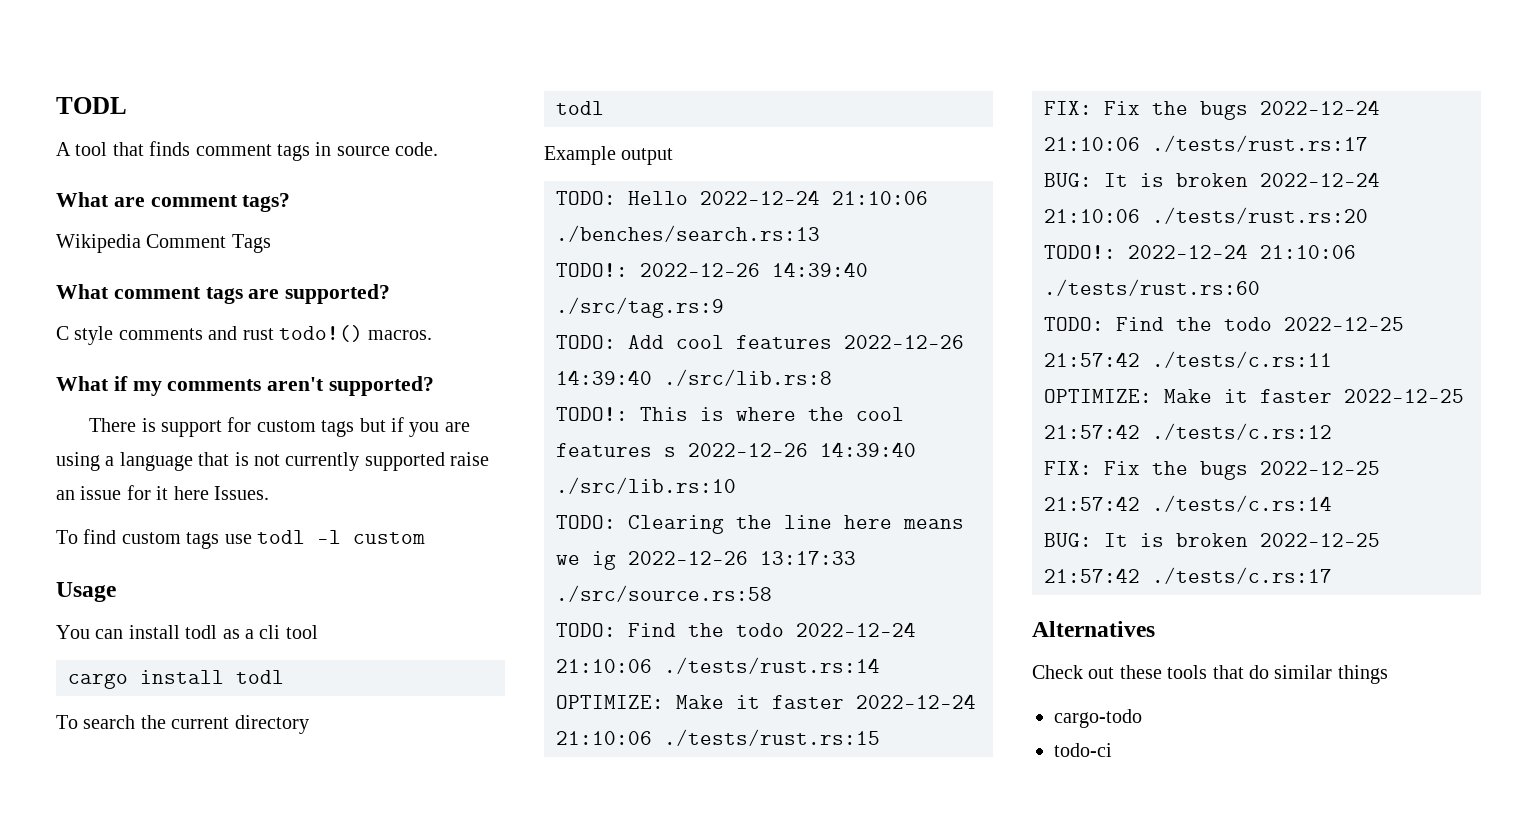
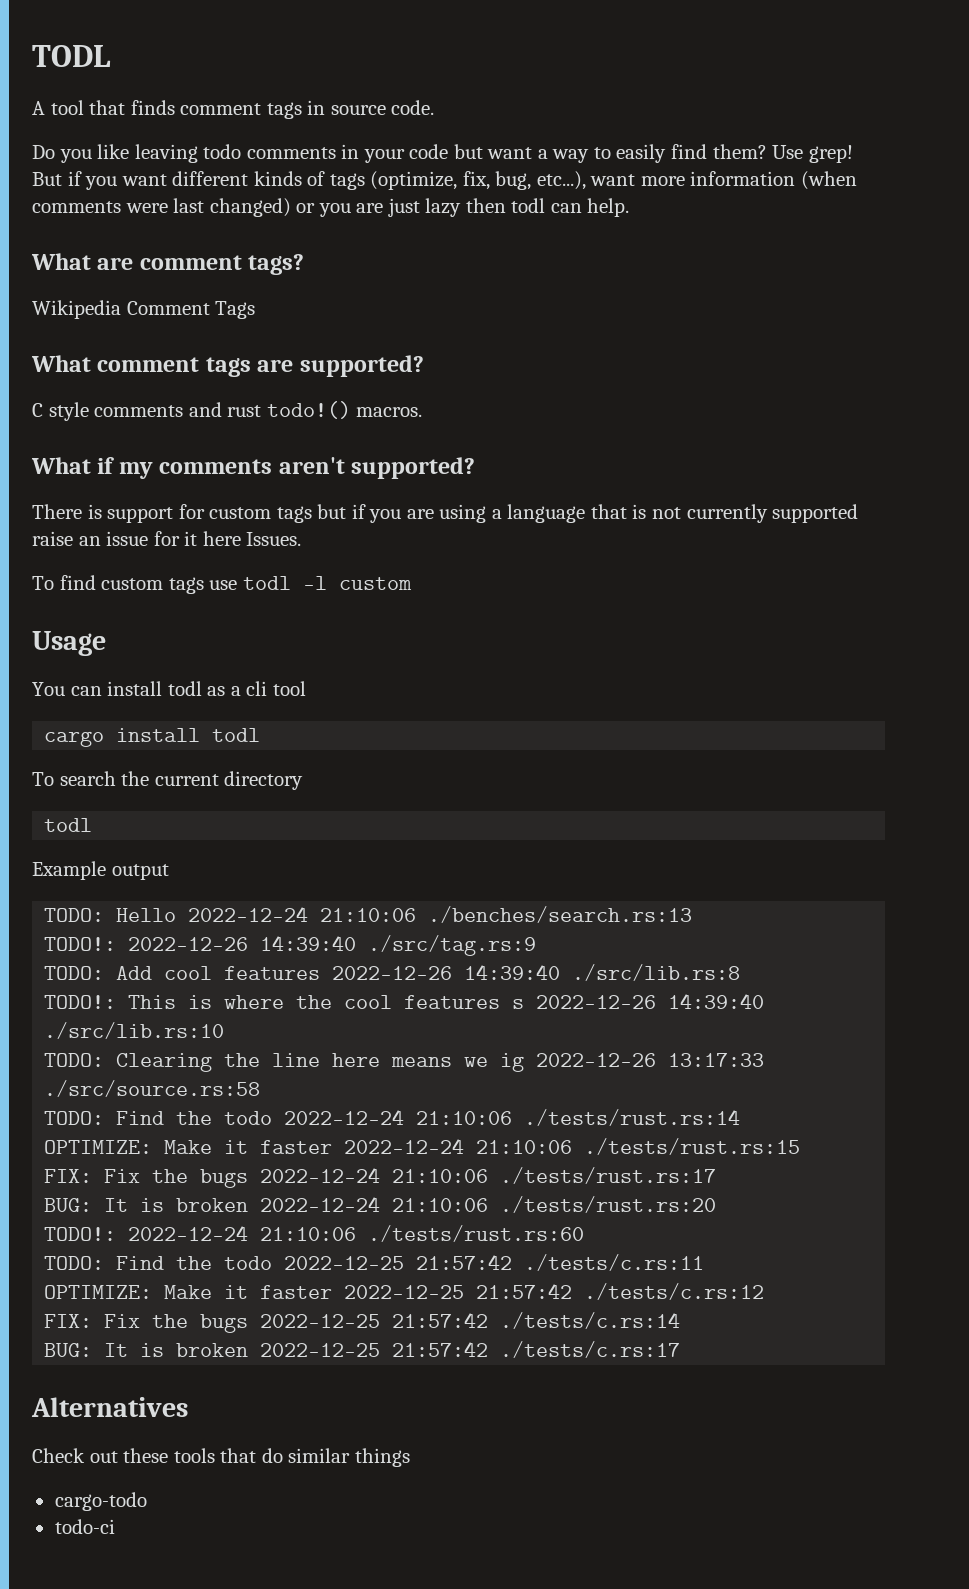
+ Do you like leaving todo comments in your code but want a way to easily find them? Use grep! But if you want different kinds of tags (optimize, fix, bug, etc...), want more information (when comments were last changed) or you are just lazy then todl can help.

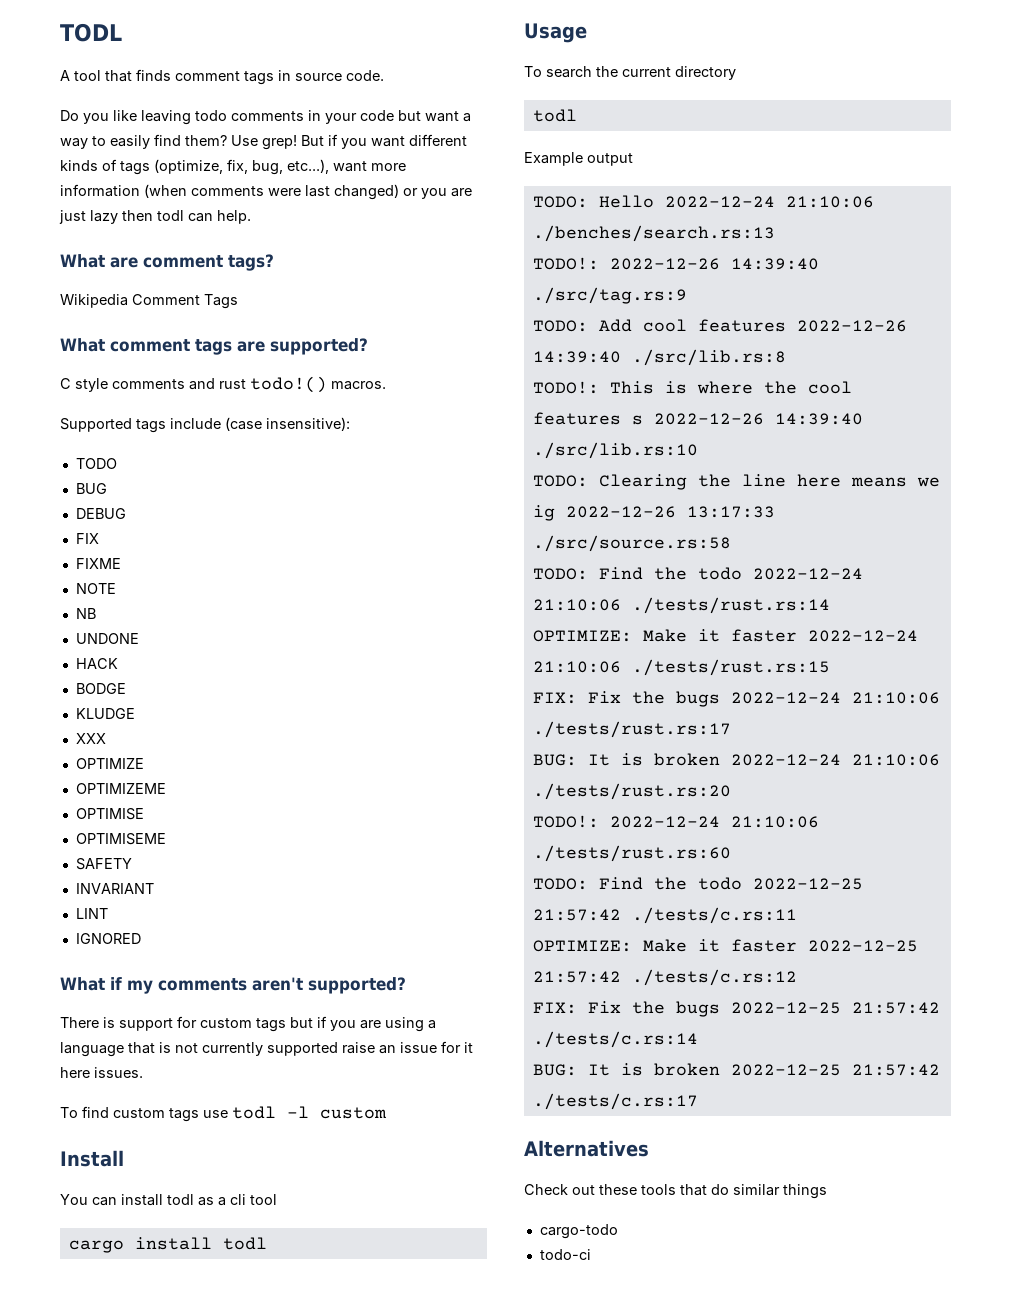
+ Supported tags include (case insensitive):
+ TODO
+ BUG
+ DEBUG
+ FIX
+ FIXME
+ NOTE
+ NB
+ UNDONE
+ HACK
+ BODGE
+ KLUDGE
+ XXX
+ OPTIMIZE
+ OPTIMIZEME
+ OPTIMISE
+ OPTIMISEME
+ SAFETY
+ INVARIANT
+ LINT
+ IGNORED
- There is support for custom tags but if you are using a language that is not currently supported raise an issue for it here Issues.
+ There is support for custom tags but if you are using a language that is not currently supported raise an issue for it here issues.
- Usage
+ Install
+ Usage

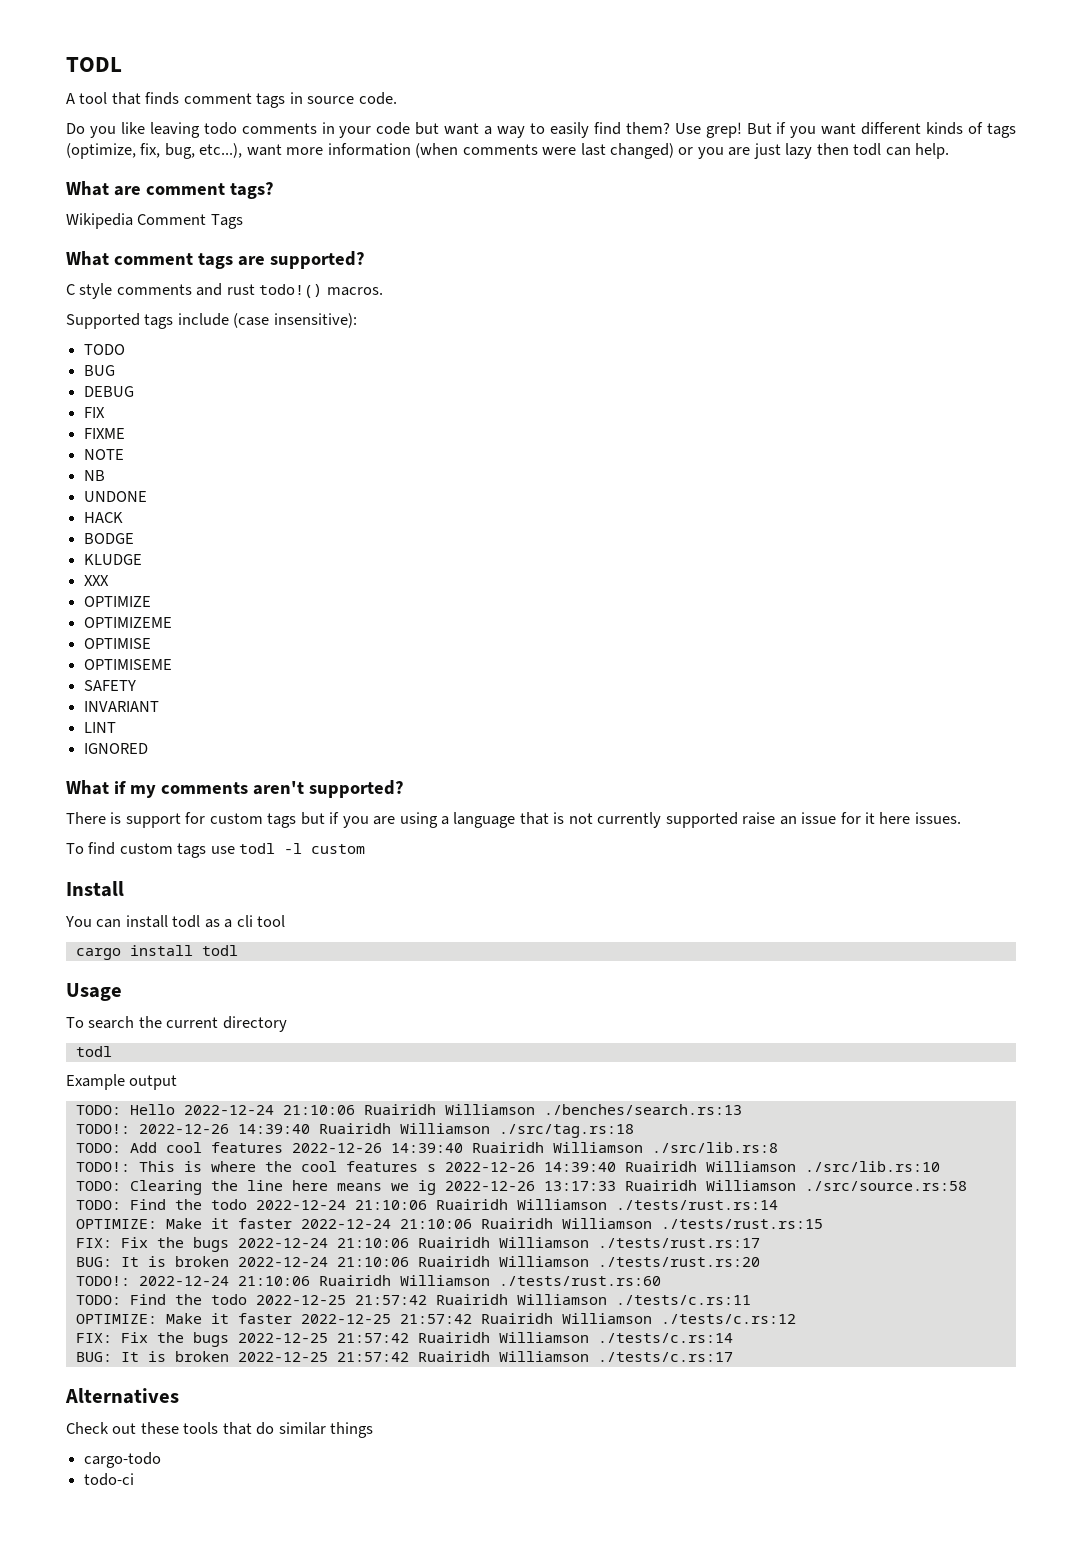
- TODO: Hello 2022-12-24 21:10:06 ./benches/search.rs:13
+ TODO: Hello 2022-12-24 21:10:06 Ruairidh Williamson ./benches/search.rs:13
- TODO!: 2022-12-26 14:39:40 ./src/tag.rs:9
+ TODO!: 2022-12-26 14:39:40 Ruairidh Williamson ./src/tag.rs:18
- TODO: Add cool features 2022-12-26 14:39:40 ./src/lib.rs:8
+ TODO: Add cool features 2022-12-26 14:39:40 Ruairidh Williamson ./src/lib.rs:8
- TODO!: This is where the cool features s 2022-12-26 14:39:40 ./src/lib.rs:10
+ TODO!: This is where the cool features s 2022-12-26 14:39:40 Ruairidh Williamson ./src/lib.rs:10
- TODO: Clearing the line here means we ig 2022-12-26 13:17:33 ./src/source.rs:58
+ TODO: Clearing the line here means we ig 2022-12-26 13:17:33 Ruairidh Williamson ./src/source.rs:58
- TODO: Find the todo 2022-12-24 21:10:06 ./tests/rust.rs:14
+ TODO: Find the todo 2022-12-24 21:10:06 Ruairidh Williamson ./tests/rust.rs:14
- OPTIMIZE: Make it faster 2022-12-24 21:10:06 ./tests/rust.rs:15
+ OPTIMIZE: Make it faster 2022-12-24 21:10:06 Ruairidh Williamson ./tests/rust.rs:15
- FIX: Fix the bugs 2022-12-24 21:10:06 ./tests/rust.rs:17
+ FIX: Fix the bugs 2022-12-24 21:10:06 Ruairidh Williamson ./tests/rust.rs:17
- BUG: It is broken 2022-12-24 21:10:06 ./tests/rust.rs:20
+ BUG: It is broken 2022-12-24 21:10:06 Ruairidh Williamson ./tests/rust.rs:20
- TODO!: 2022-12-24 21:10:06 ./tests/rust.rs:60
+ TODO!: 2022-12-24 21:10:06 Ruairidh Williamson ./tests/rust.rs:60
- TODO: Find the todo 2022-12-25 21:57:42 ./tests/c.rs:11
+ TODO: Find the todo 2022-12-25 21:57:42 Ruairidh Williamson ./tests/c.rs:11
- OPTIMIZE: Make it faster 2022-12-25 21:57:42 ./tests/c.rs:12
+ OPTIMIZE: Make it faster 2022-12-25 21:57:42 Ruairidh Williamson ./tests/c.rs:12
- FIX: Fix the bugs 2022-12-25 21:57:42 ./tests/c.rs:14
+ FIX: Fix the bugs 2022-12-25 21:57:42 Ruairidh Williamson ./tests/c.rs:14
- BUG: It is broken 2022-12-25 21:57:42 ./tests/c.rs:17
+ BUG: It is broken 2022-12-25 21:57:42 Ruairidh Williamson ./tests/c.rs:17

